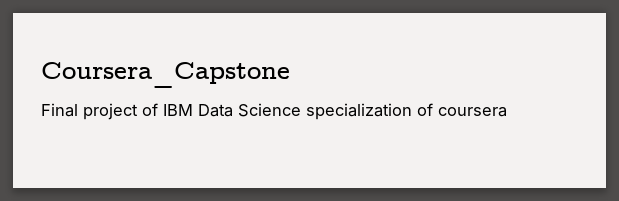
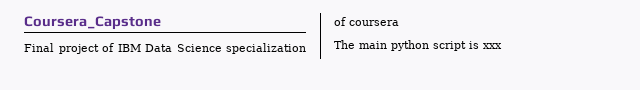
+ The main python script is xxx

